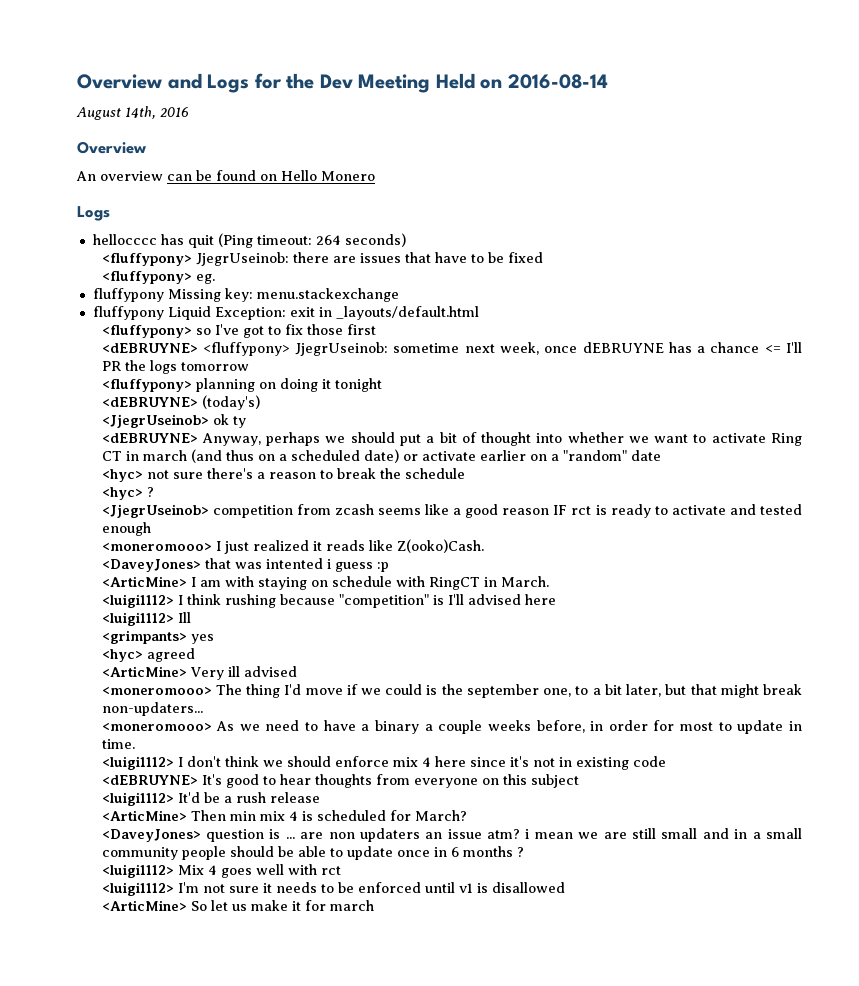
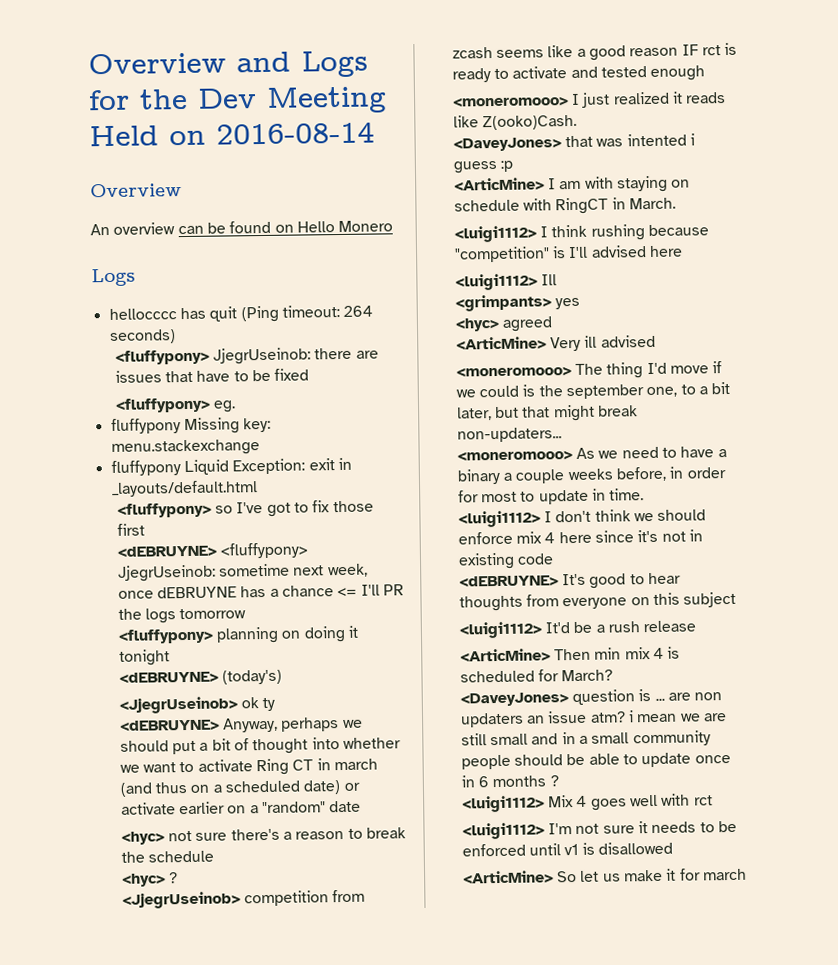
- August 14th, 2016

